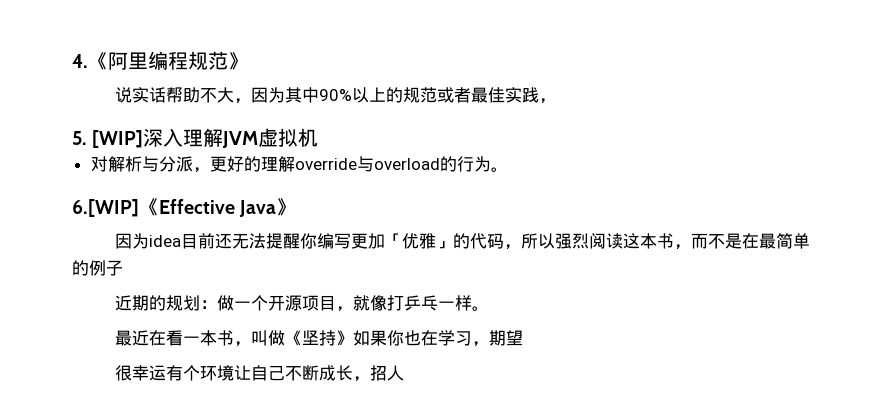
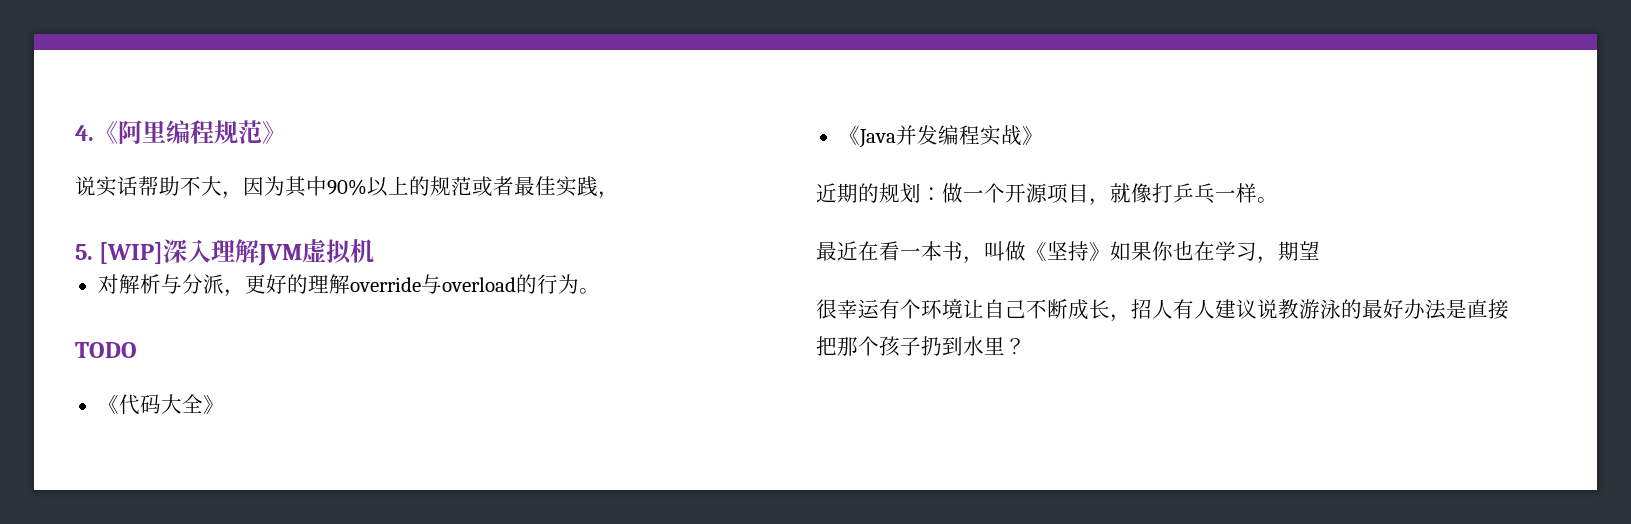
- 6.[WIP]《Effective Java》
- 因为idea目前还无法提醒你编写更加「优雅」的代码，所以强烈阅读这本书，而不是在最简单的例子
+ TODO
+ 《代码大全》
+ 《Java并发编程实战》
- 很幸运有个环境让自己不断成长，招人
+ 很幸运有个环境让自己不断成长，招人有人建议说教游泳的最好办法是直接把那个孩子扔到水里？

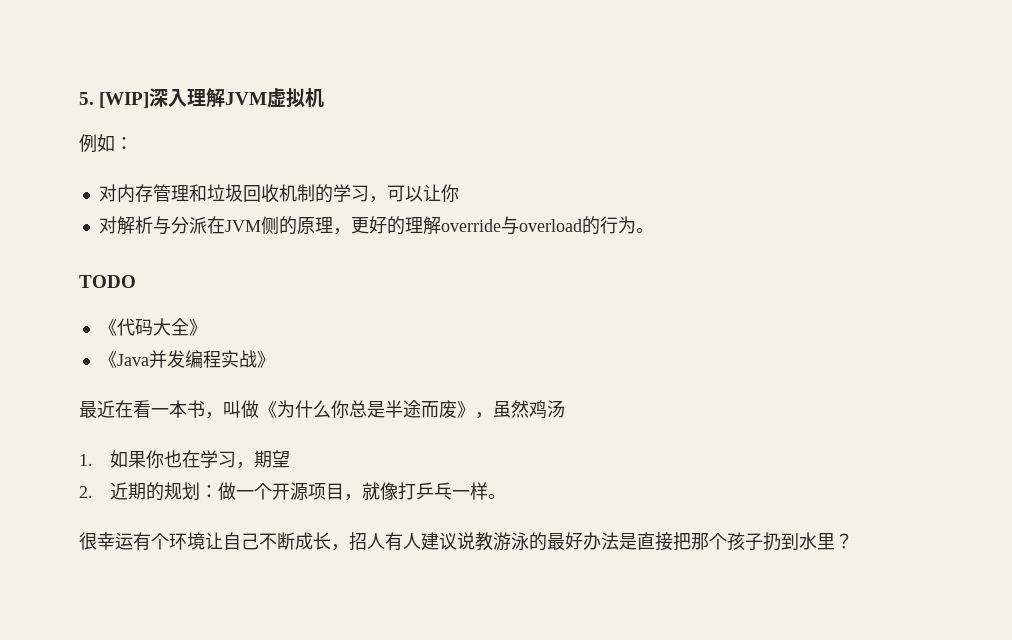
- 4.《阿里编程规范》
- 说实话帮助不大，因为其中90%以上的规范或者最佳实践，
+ 例如：
+ 对内存管理和垃圾回收机制的学习，可以让你
- 对解析与分派，更好的理解override与overload的行为。
+ 对解析与分派在JVM侧的原理，更好的理解override与overload的行为。
- 近期的规划：做一个开源项目，就像打乒乓一样。
+ 最近在看一本书，叫做《为什么你总是半途而废》，虽然鸡汤
+ 1.如果你也在学习，期望
+ 2.近期的规划：做一个开源项目，就像打乒乓一样。
- 最近在看一本书，叫做《坚持》如果你也在学习，期望

